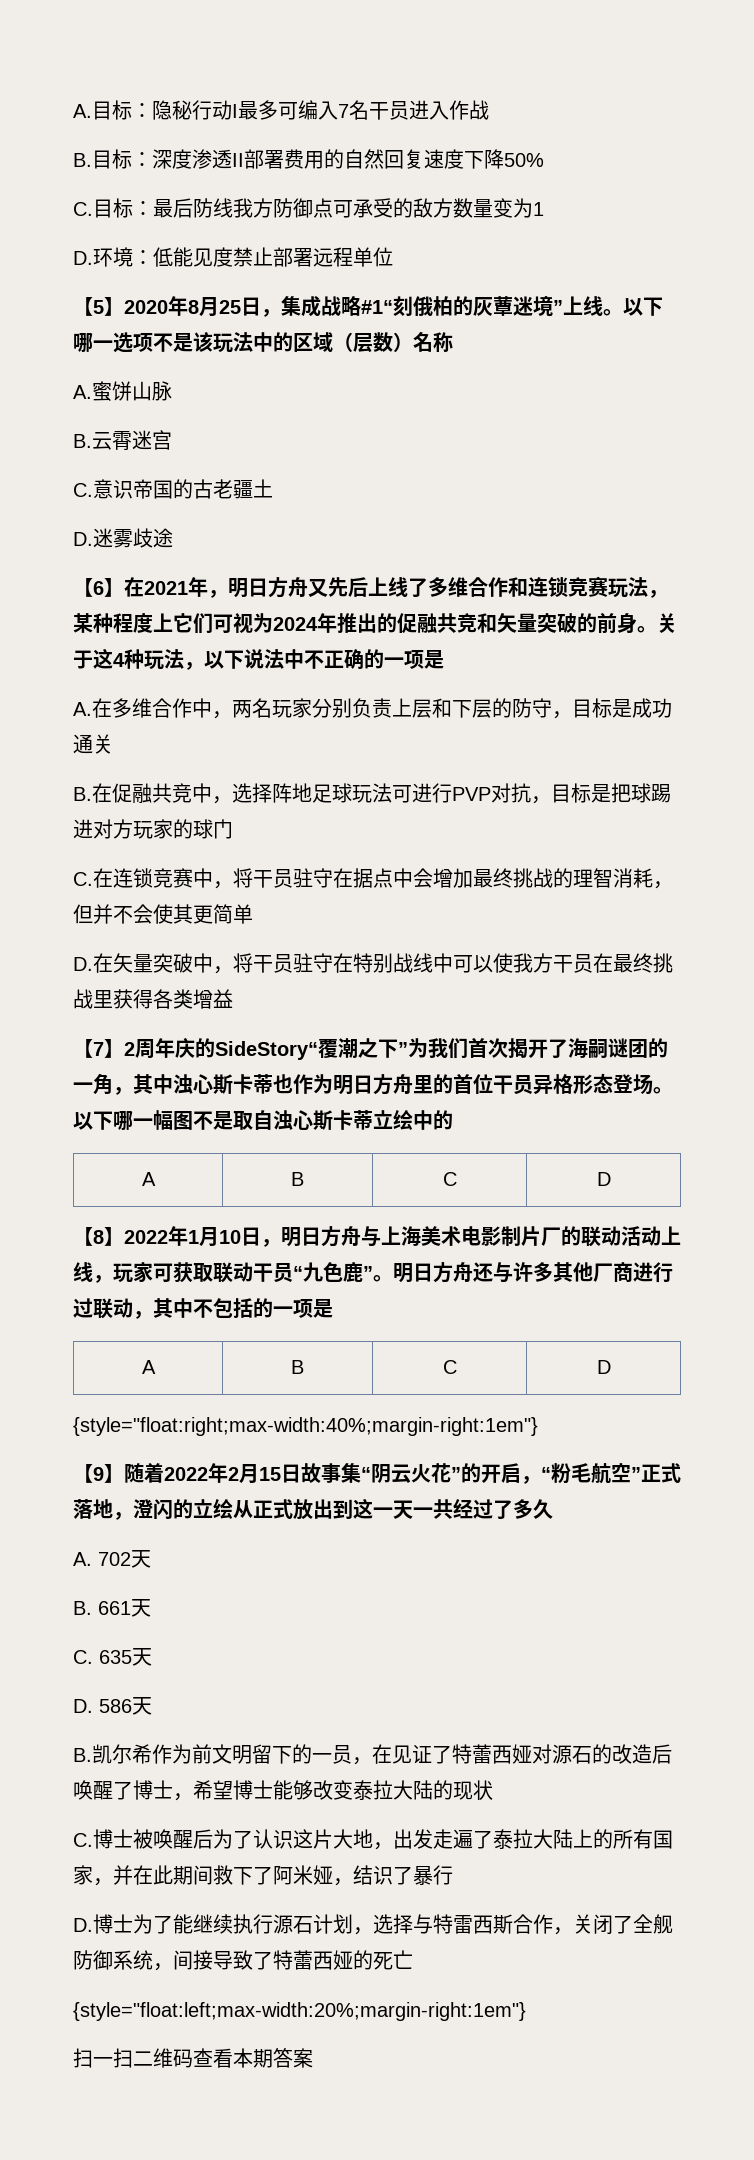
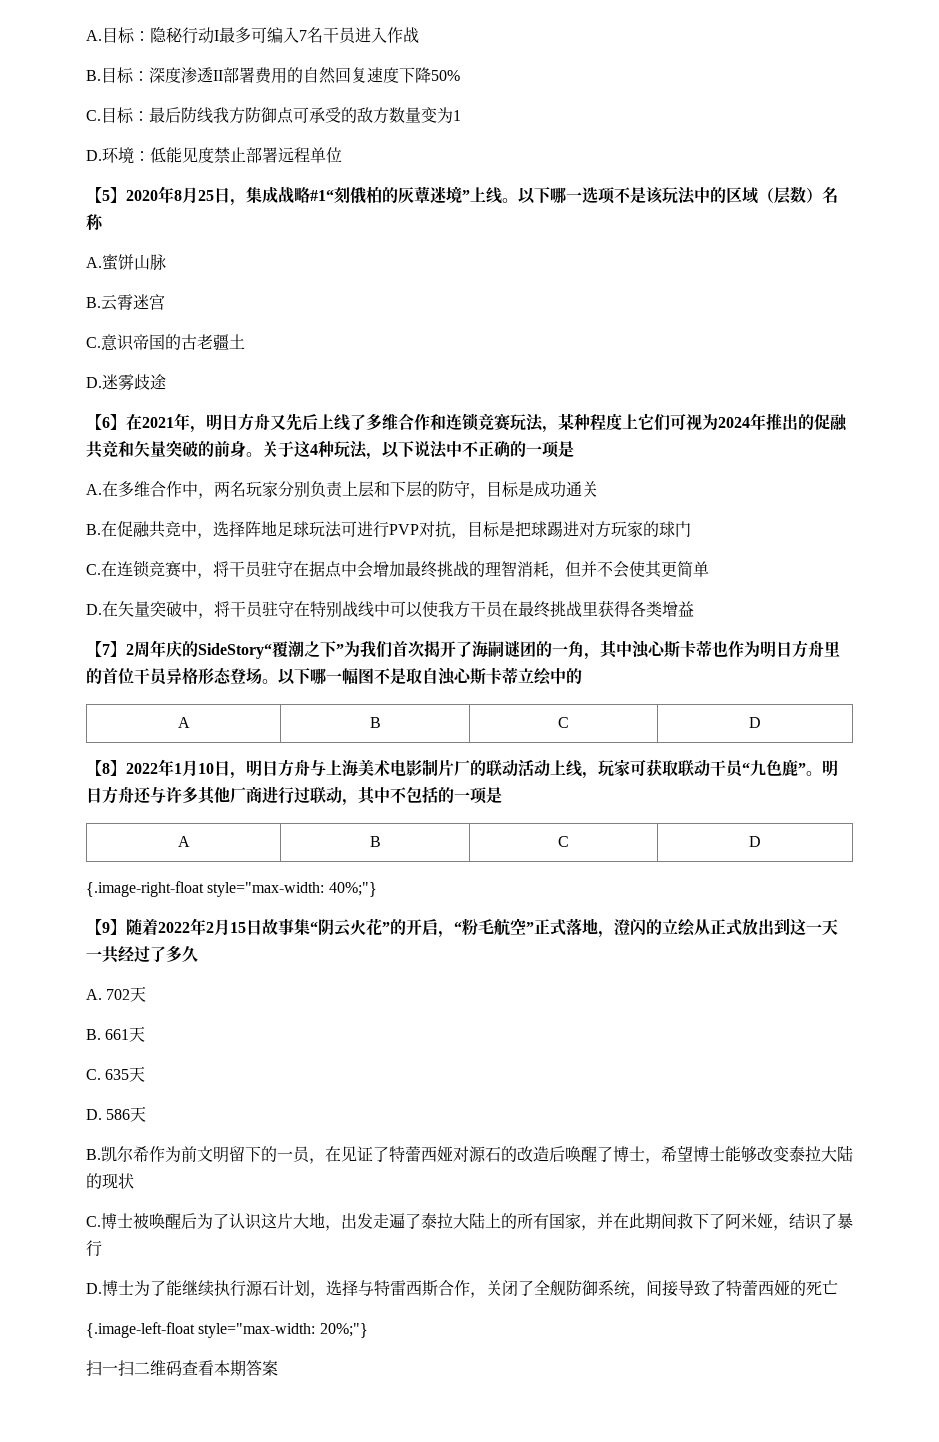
- {style="float:right;max-width:40%;margin-right:1em"}
+ {.image-right-float style="max-width: 40%;"}
- {style="float:left;max-width:20%;margin-right:1em"}
+ {.image-left-float style="max-width: 20%;"}

